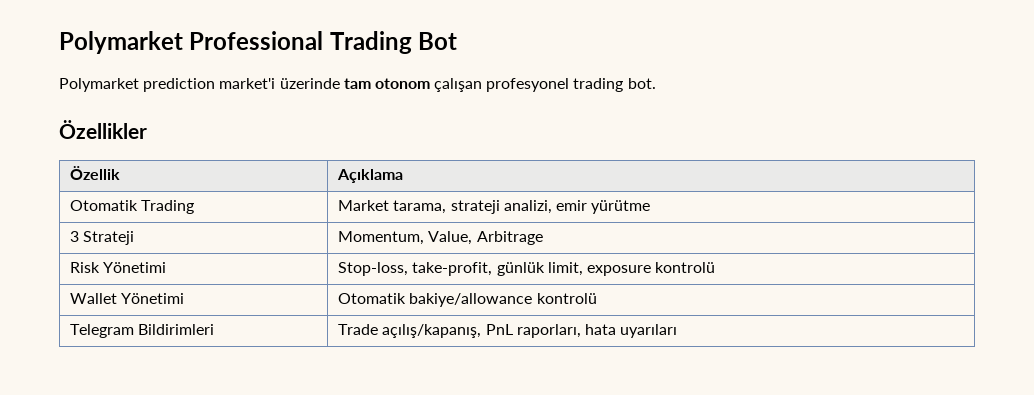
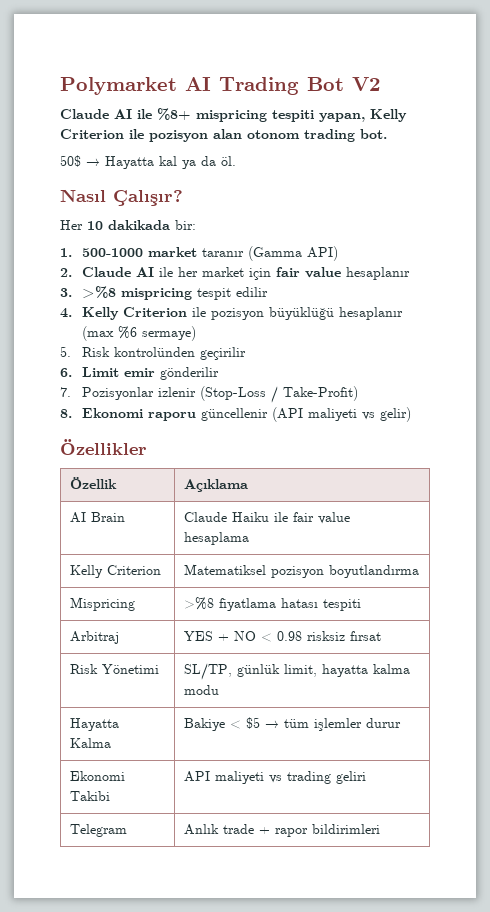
- Polymarket Professional Trading Bot
- Polymarket prediction market'i üzerinde tam otonom çalışan profesyonel trading bot.
+ Polymarket AI Trading Bot V2
+ Claude AI ile %8+ mispricing tespiti yapan, Kelly Criterion ile pozisyon alan otonom trading bot.
+ 50$ → Hayatta kal ya da öl.
+ Nasıl Çalışır?
+ Her 10 dakikada bir:
+ 1. 500-1000 market taranır (Gamma API)
+ 2. Claude AI ile her market için fair value hesaplanır
+ 3. >%8 mispricing tespit edilir
+ 4. Kelly Criterion ile pozisyon büyüklüğü hesaplanır (max %6 sermaye)
+ 5. Risk kontrolünden geçirilir
+ 6. Limit emir gönderilir
+ 7. Pozisyonlar izlenir (Stop-Loss / Take-Profit)
+ 8. Ekonomi raporu güncellenir (API maliyeti vs gelir)
  Özellikler
  Özellik | Açıklama
- Otomatik Trading | Market tarama, strateji analizi, emir yürütme
- 3 Strateji | Momentum, Value, Arbitrage
- Risk Yönetimi | Stop-loss, take-profit, günlük limit, exposure kontrolü
- Wallet Yönetimi | Otomatik bakiye/allowance kontrolü
- Telegram Bildirimleri | Trade açılış/kapanış, PnL raporları, hata uyarıları
+ AI Brain | Claude Haiku ile fair value hesaplama
+ Kelly Criterion | Matematiksel pozisyon boyutlandırma
+ Mispricing | >%8 fiyatlama hatası tespiti
+ Arbitraj | YES + NO < 0.98 risksiz fırsat
+ Risk Yönetimi | SL/TP, günlük limit, hayatta kalma modu
+ Hayatta Kalma | Bakiye < $5 → tüm işlemler durur
+ Ekonomi Takibi | API maliyeti vs trading geliri
+ Telegram | Anlık trade + rapor bildirimleri

